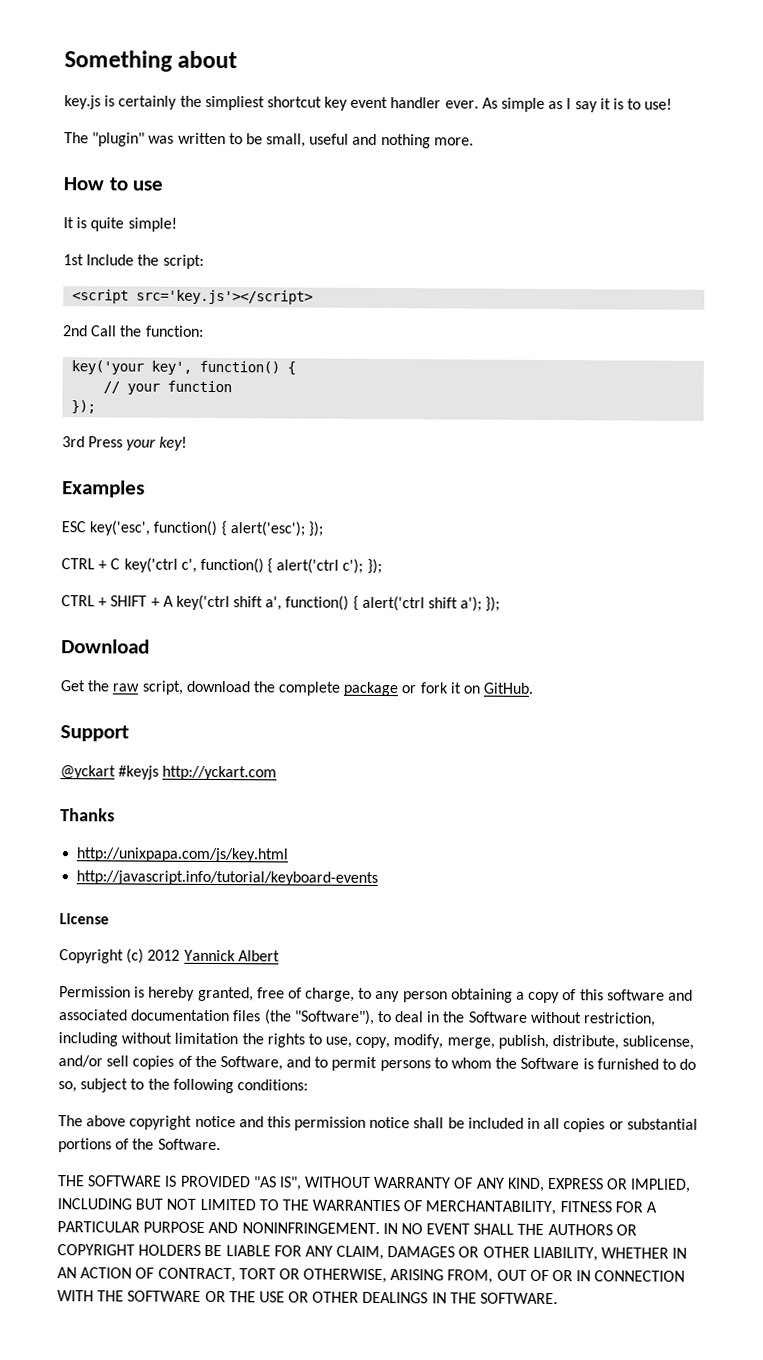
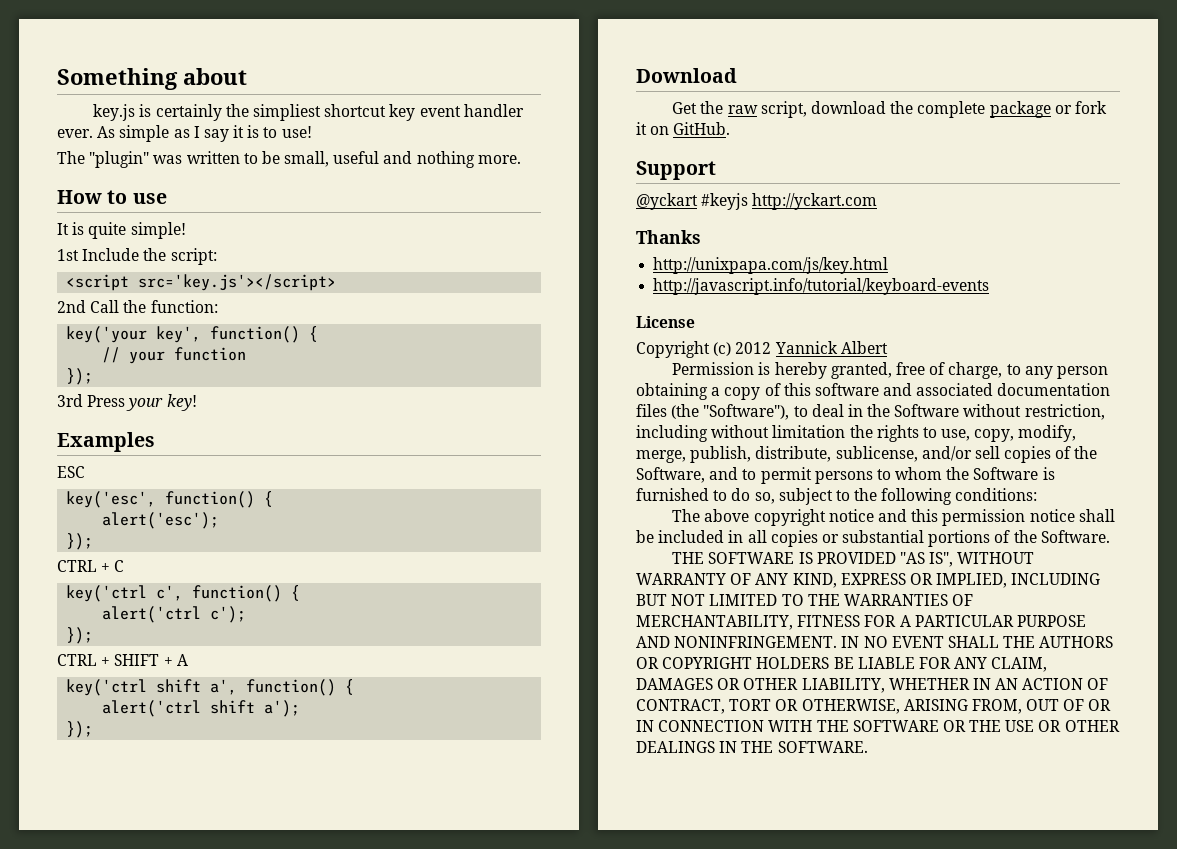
- ESC key('esc', function() { alert('esc'); });
+ ESC
+ key('esc', function() {
+ alert('esc');
+ });
- CTRL + C key('ctrl c', function() { alert('ctrl c'); });
+ CTRL + C
+ key('ctrl c', function() {
+ alert('ctrl c');
+ });
- CTRL + SHIFT + A key('ctrl shift a', function() { alert('ctrl shift a'); });
+ CTRL + SHIFT + A
+ key('ctrl shift a', function() {
+ alert('ctrl shift a');
+ });

